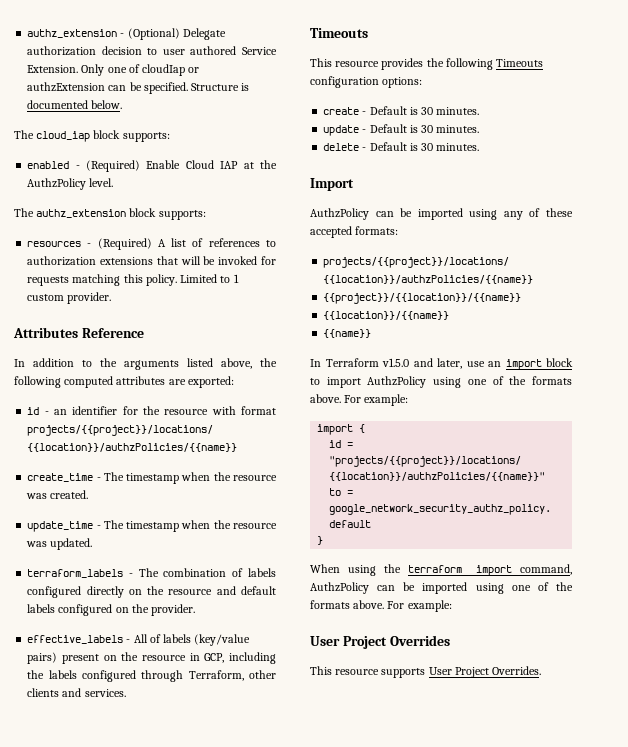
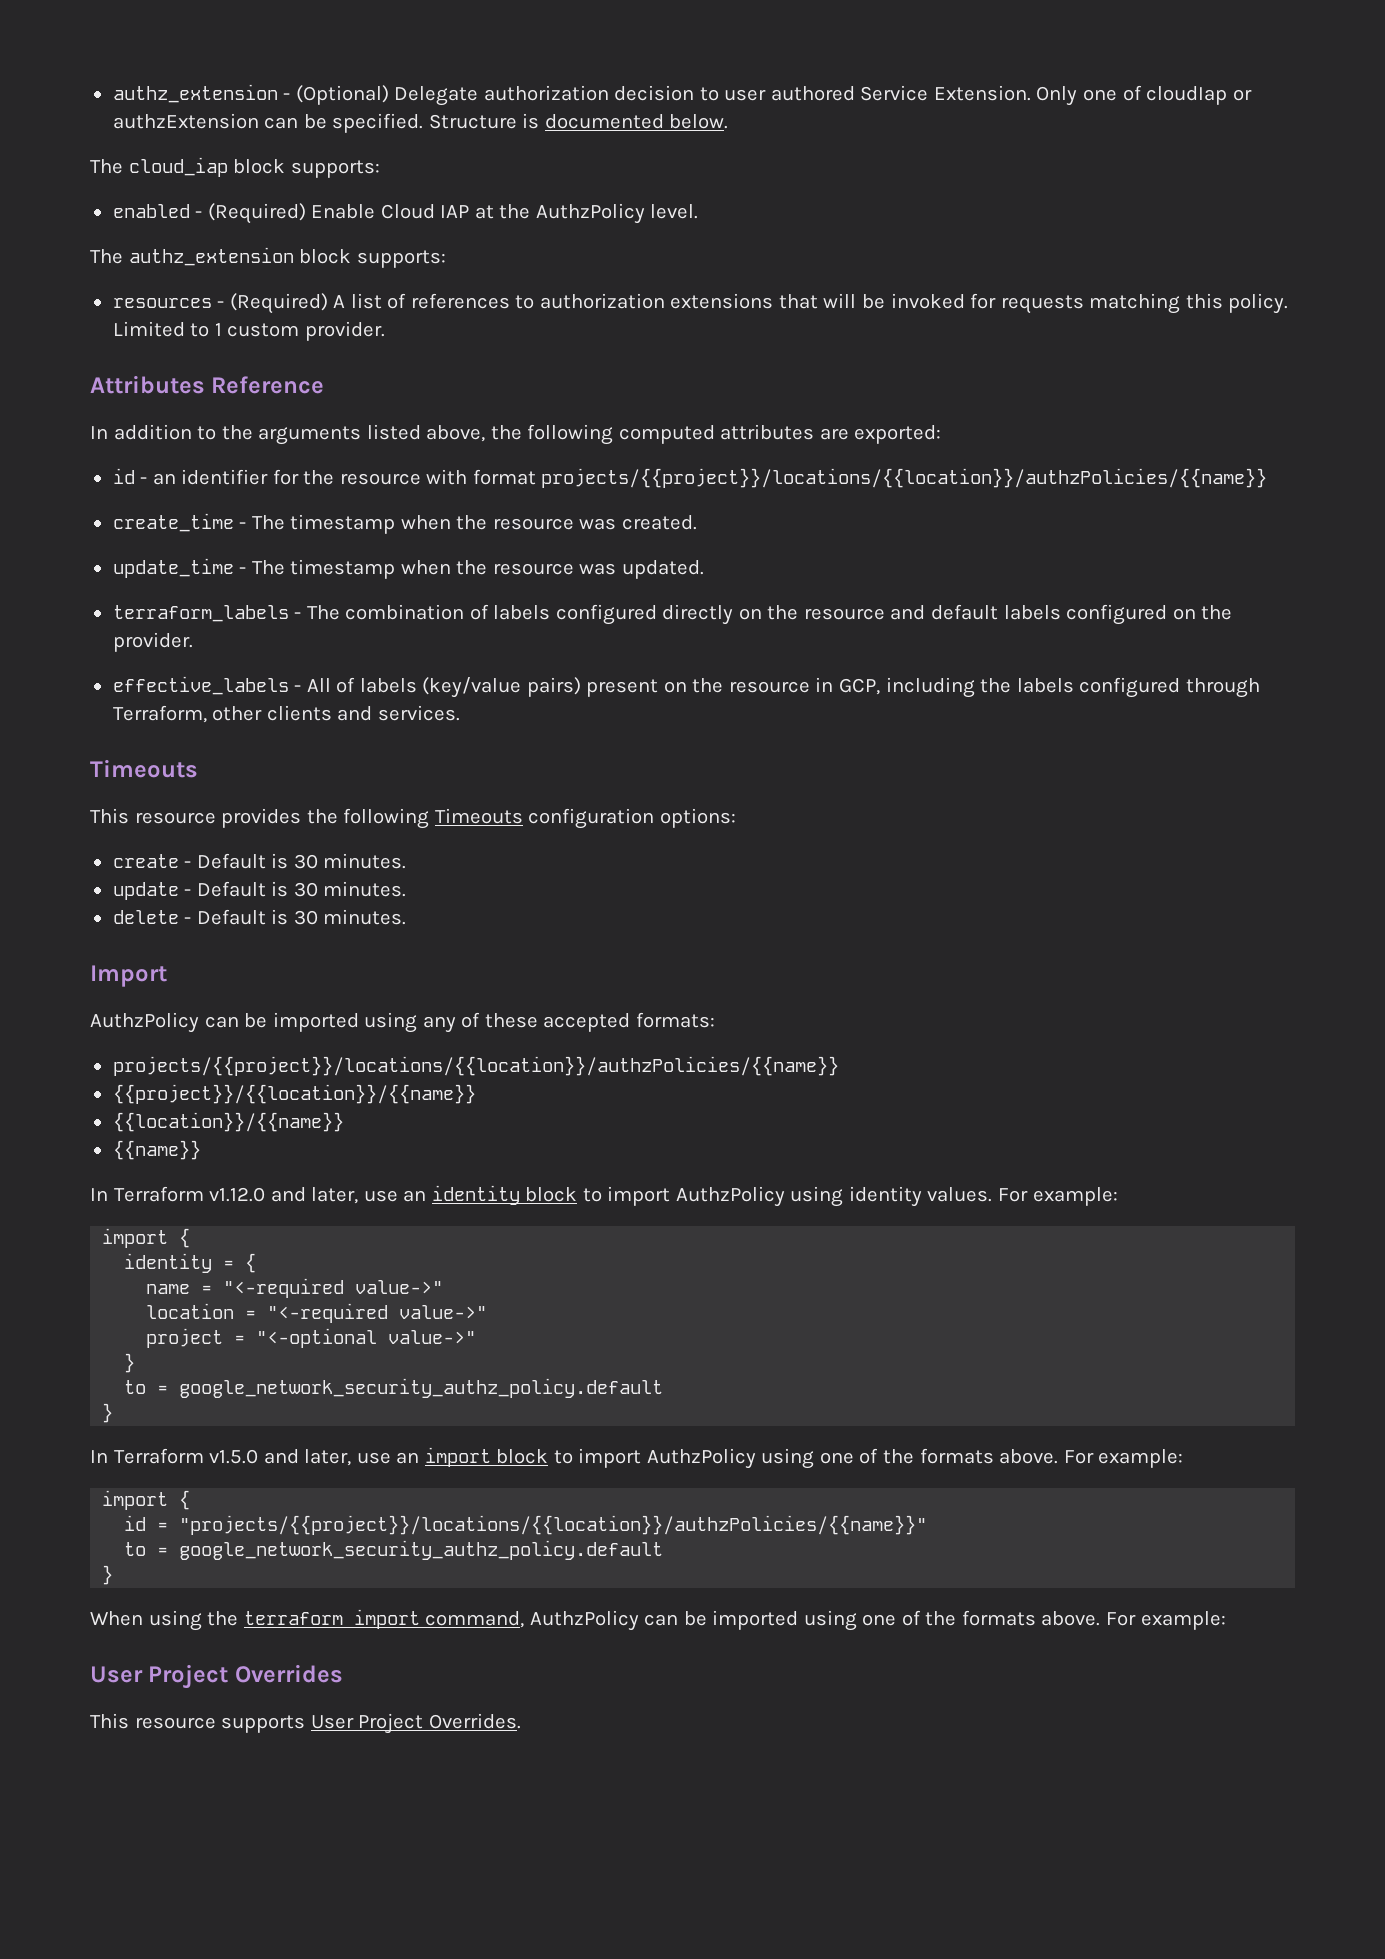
+ In Terraform v1.12.0 and later, use an identity block to import AuthzPolicy using identity values. For example:
+ import {
+ identity = {
+ name = "<-required value->"
+ location = "<-required value->"
+ project = "<-optional value->"
+ }
+ to = google_network_security_authz_policy.default
+ }

